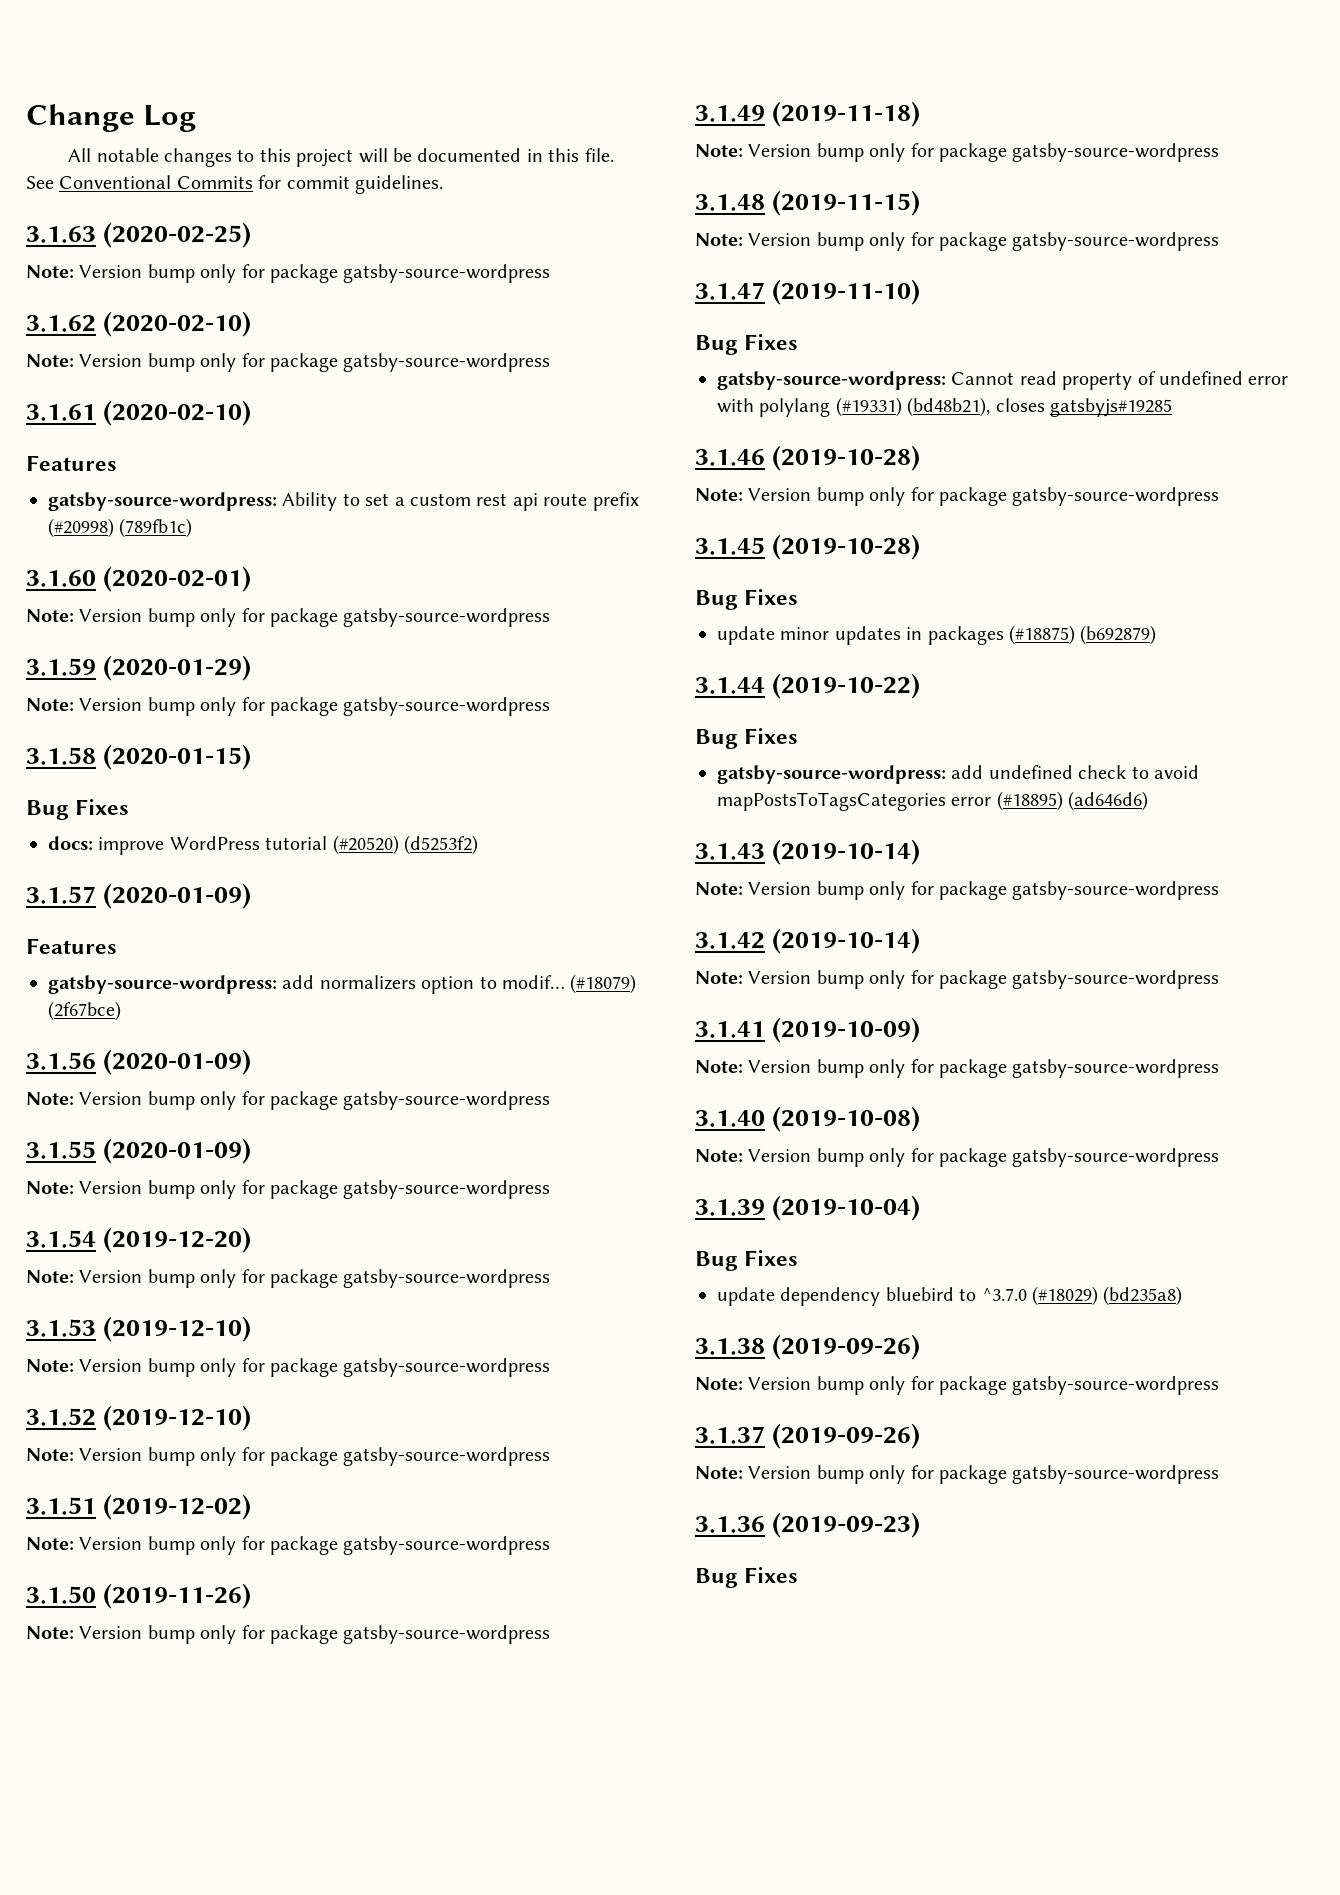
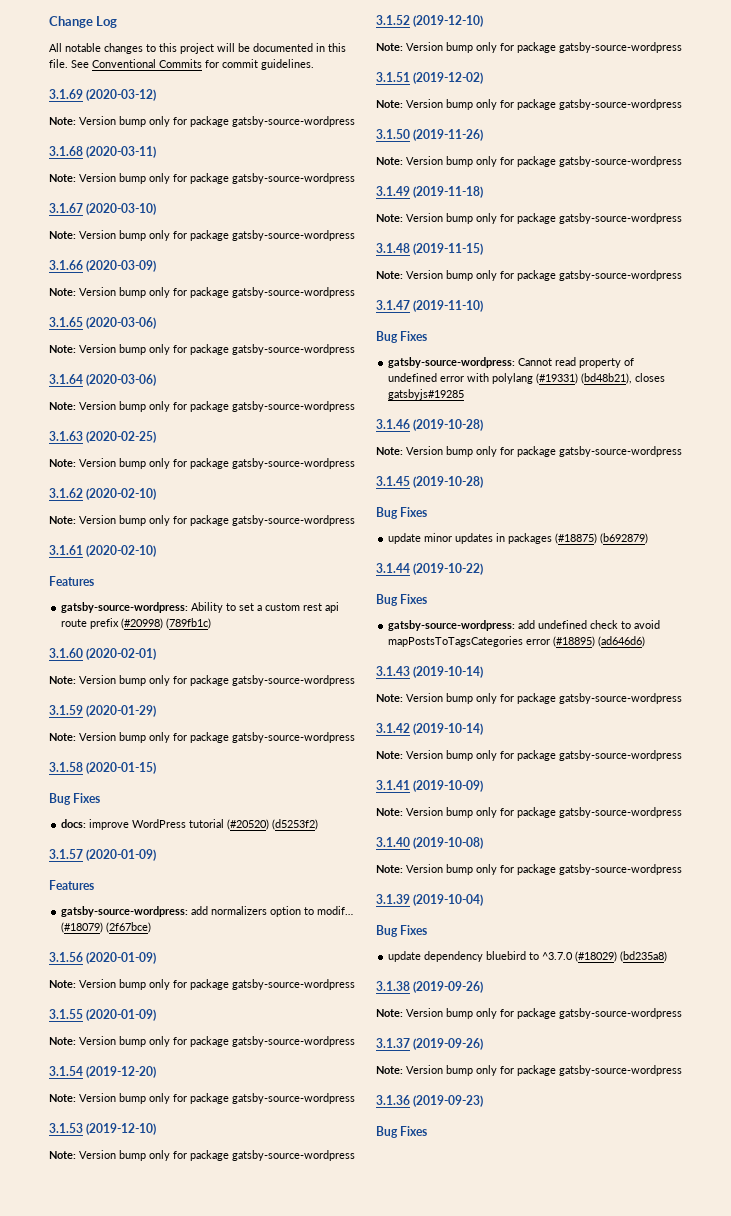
+ 3.1.69 (2020-03-12)
+ Note: Version bump only for package gatsby-source-wordpress
+ 3.1.68 (2020-03-11)
+ Note: Version bump only for package gatsby-source-wordpress
+ 3.1.67 (2020-03-10)
+ Note: Version bump only for package gatsby-source-wordpress
+ 3.1.66 (2020-03-09)
+ Note: Version bump only for package gatsby-source-wordpress
+ 3.1.65 (2020-03-06)
+ Note: Version bump only for package gatsby-source-wordpress
+ 3.1.64 (2020-03-06)
+ Note: Version bump only for package gatsby-source-wordpress

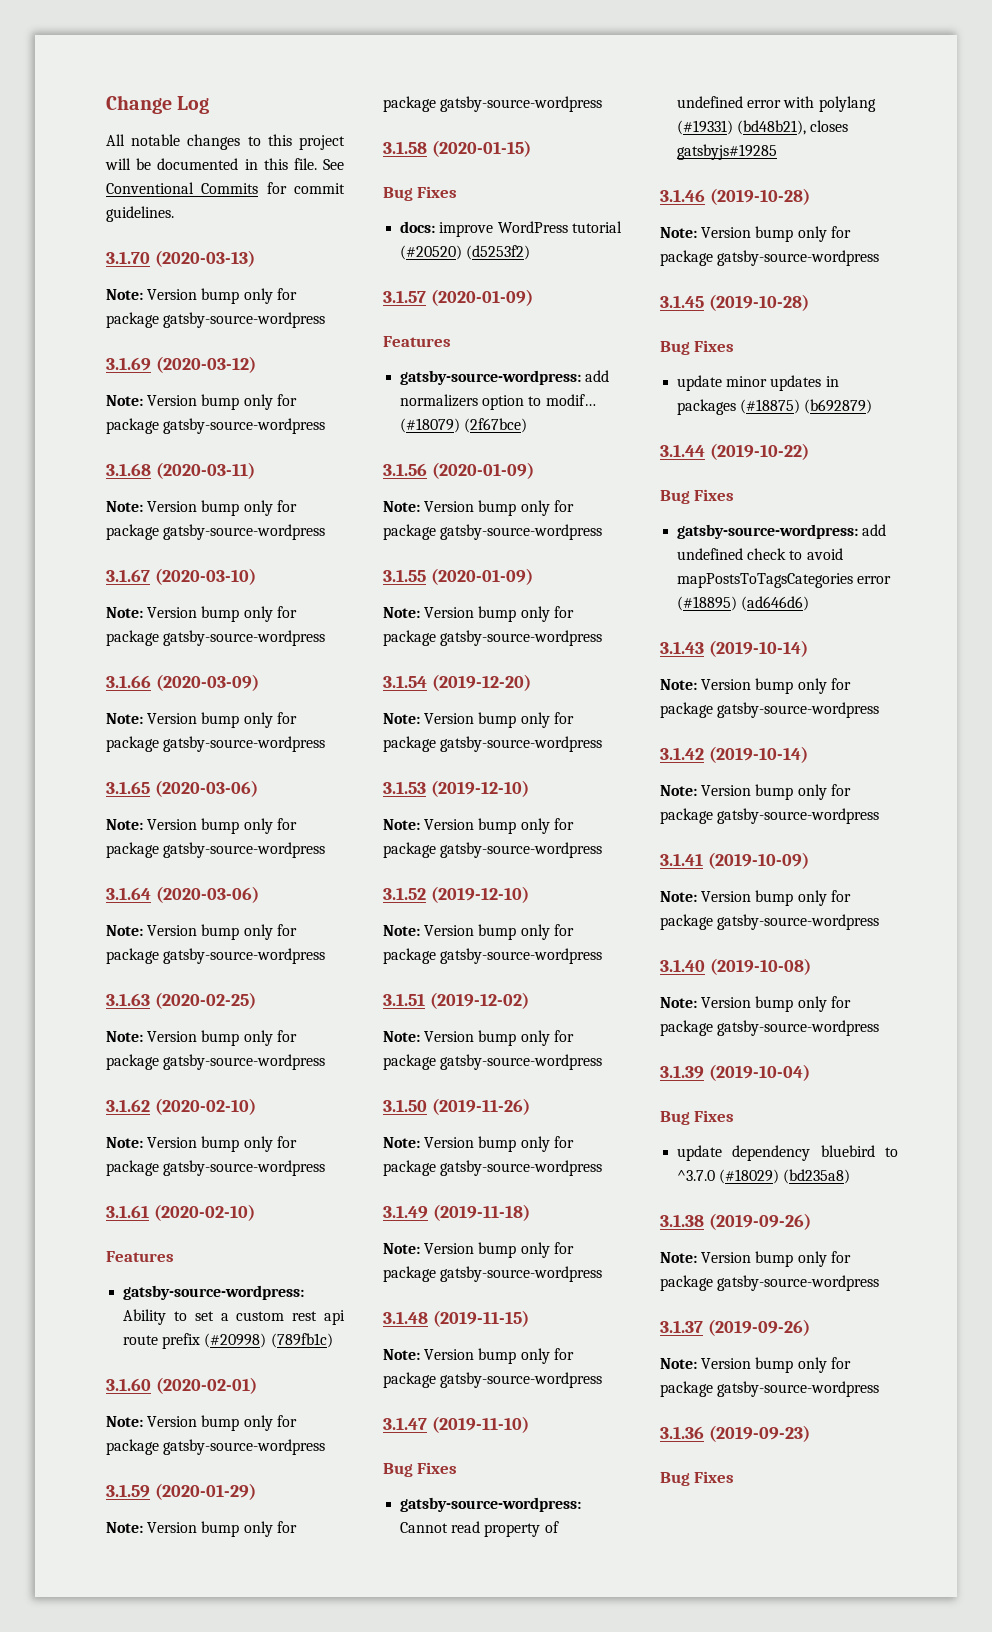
+ 3.1.70 (2020-03-13)
+ Note: Version bump only for package gatsby-source-wordpress

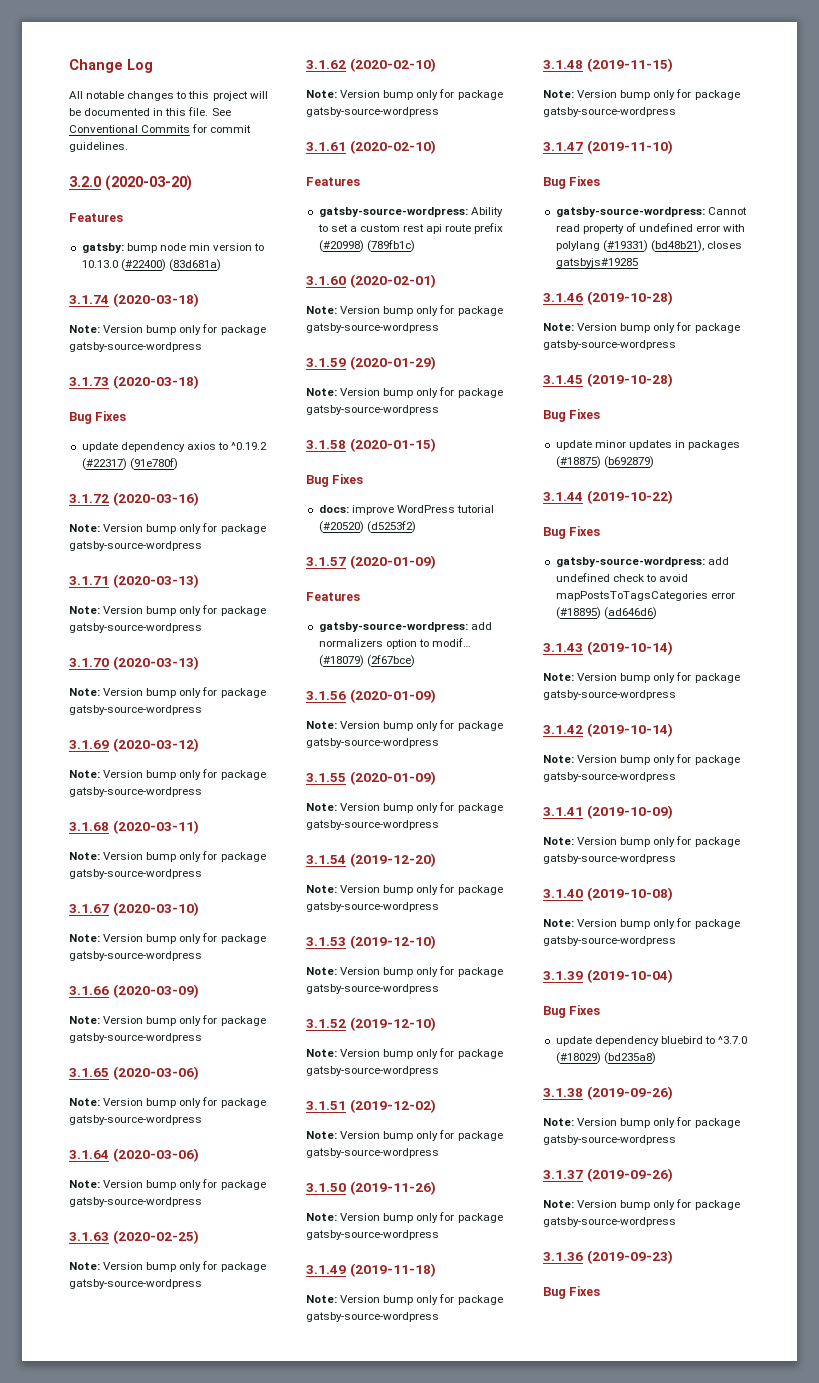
+ 3.2.0 (2020-03-20)
+ Features
+ gatsby: bump node min version to 10.13.0 (#22400) (83d681a)
+ 3.1.74 (2020-03-18)
+ Note: Version bump only for package gatsby-source-wordpress
+ 3.1.73 (2020-03-18)
+ Bug Fixes
+ update dependency axios to ^0.19.2 (#22317) (91e780f)
+ 3.1.72 (2020-03-16)
+ Note: Version bump only for package gatsby-source-wordpress
+ 3.1.71 (2020-03-13)
+ Note: Version bump only for package gatsby-source-wordpress

